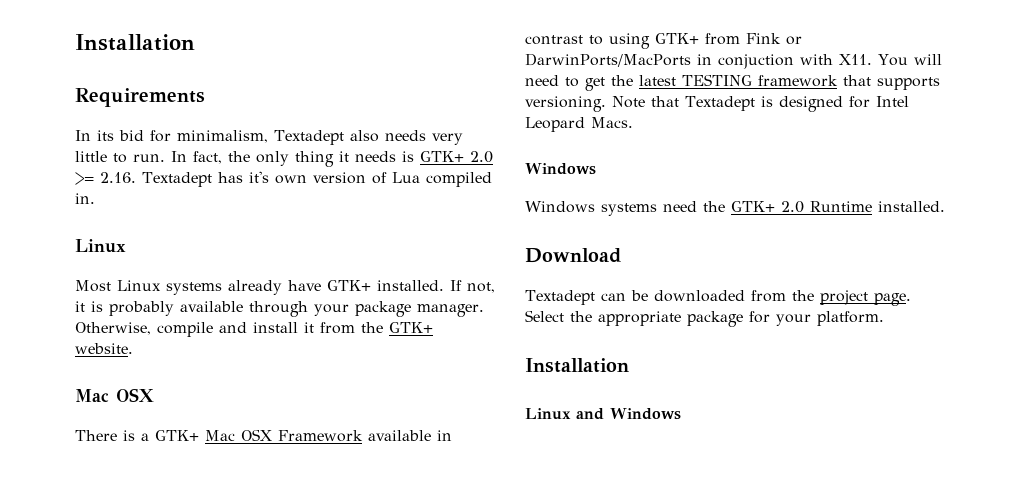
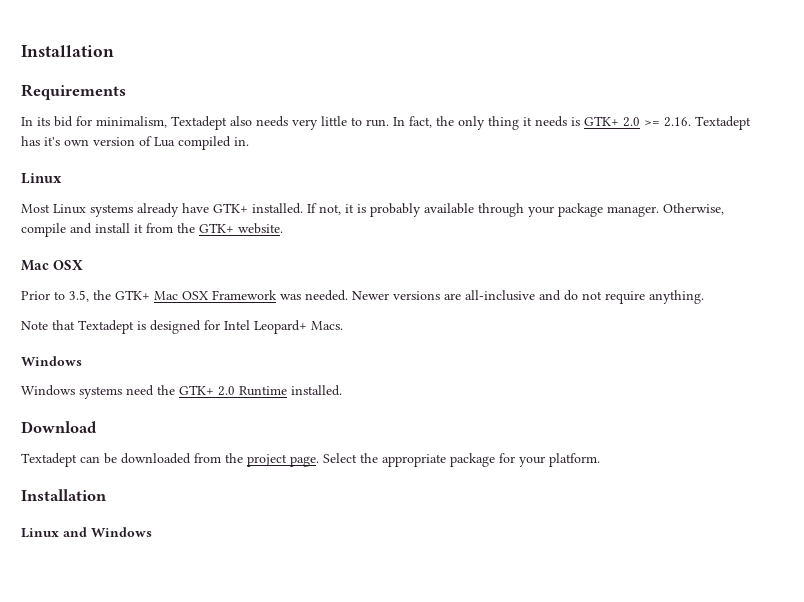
- There is a GTK+ Mac OSX Framework available in contrast to using GTK+ from Fink or DarwinPorts/MacPorts in conjuction with X11. You will need to get the latest TESTING framework that supports versioning. Note that Textadept is designed for Intel Leopard Macs.
+ Prior to 3.5, the GTK+ Mac OSX Framework was needed. Newer versions are all-inclusive and do not require anything.
+ Note that Textadept is designed for Intel Leopard+ Macs.

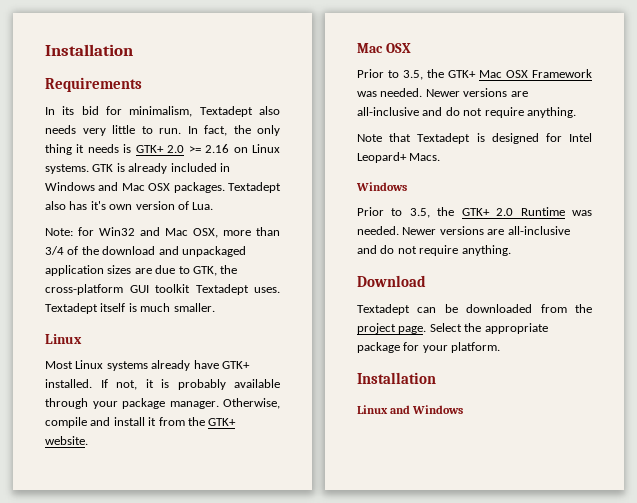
- In fact, the only thing it needs is GTK+ 2.0 >= 2.16. Textadept has it's own version of Lua compiled in.
+ In fact, the only thing it needs is GTK+ 2.0 >= 2.16 on Linux systems. GTK is already included in Windows and Mac OSX packages. Textadept also has it's own version of Lua.
+ Note: for Win32 and Mac OSX, more than 3/4 of the download and unpackaged application sizes are due to GTK, the cross-platform GUI toolkit Textadept uses. Textadept itself is much smaller.
- Windows systems need the GTK+ 2.0 Runtime installed.
+ Prior to 3.5, the GTK+ 2.0 Runtime was needed. Newer versions are all-inclusive and do not require anything.

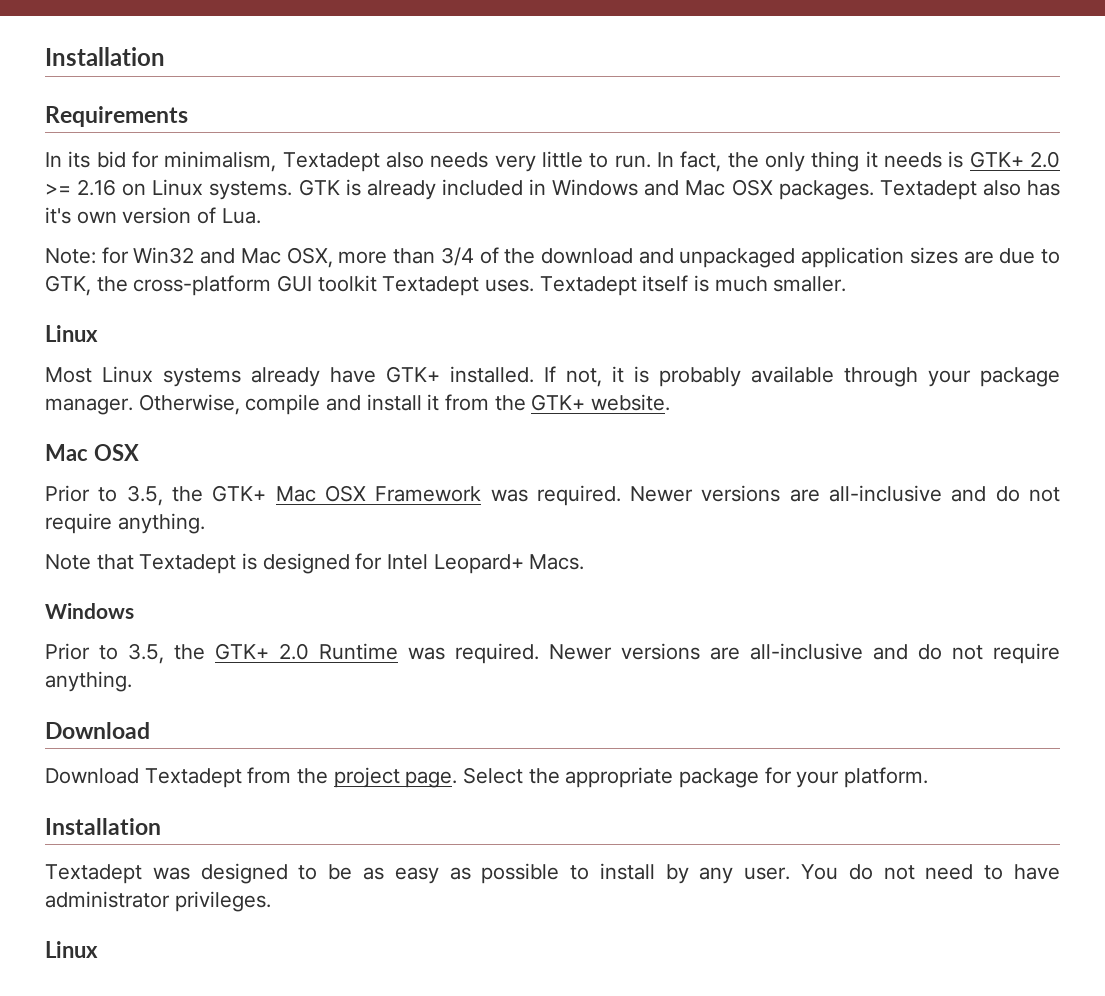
- Prior to 3.5, the GTK+ Mac OSX Framework was needed.
+ Prior to 3.5, the GTK+ Mac OSX Framework was required.
- Prior to 3.5, the GTK+ 2.0 Runtime was needed.
+ Prior to 3.5, the GTK+ 2.0 Runtime was required.
- Textadept can be downloaded from the project page.
+ Download Textadept from the project page.
- Linux and Windows
+ Textadept was designed to be as easy as possible to install by any user. You do not need to have administrator privileges.
+ Linux

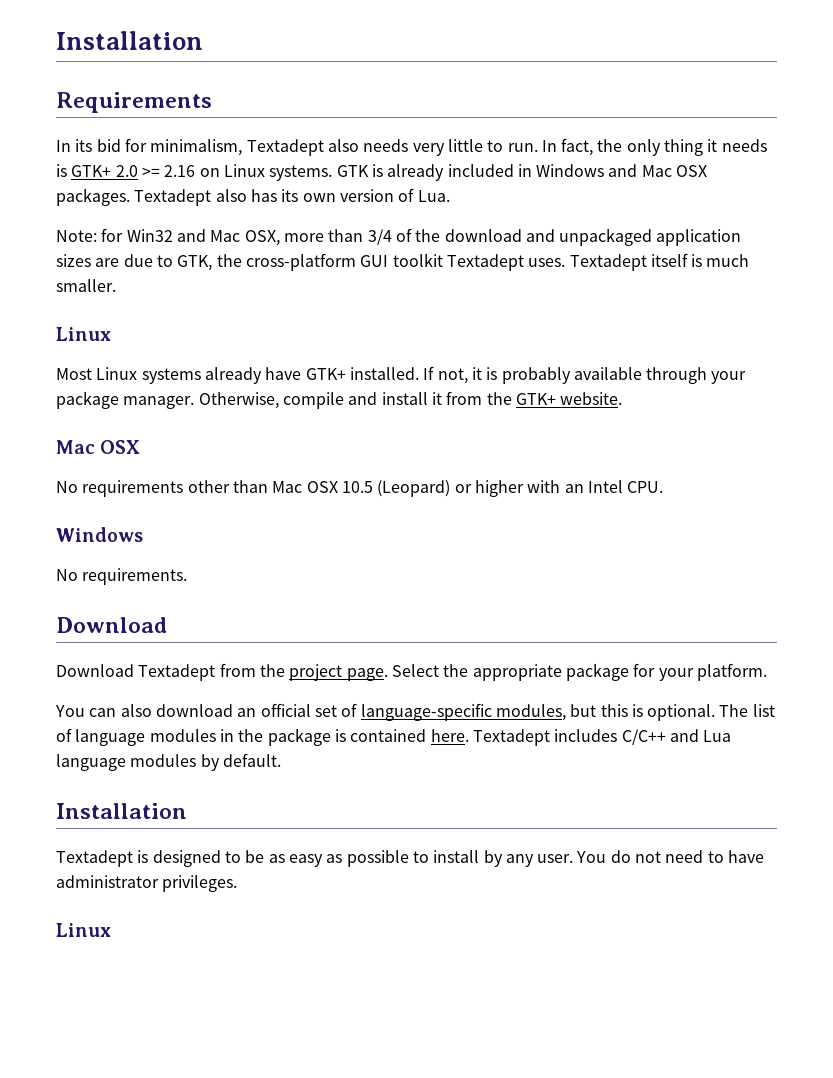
- Textadept also has it's own version of Lua.
+ Textadept also has its own version of Lua.
- Prior to 3.5, the GTK+ Mac OSX Framework was required. Newer versions are all-inclusive and do not require anything.
- Note that Textadept is designed for Intel Leopard+ Macs.
+ No requirements other than Mac OSX 10.5 (Leopard) or higher with an Intel CPU.
  Windows
- Prior to 3.5, the GTK+ 2.0 Runtime was required. Newer versions are all-inclusive and do not require anything.
+ No requirements.
+ You can also download an official set of language-specific modules, but this is optional. The list of language modules in the package is contained here. Textadept includes C/C++ and Lua language modules by default.
- Textadept was designed to be as easy as possible to install by any user.
+ Textadept is designed to be as easy as possible to install by any user.

